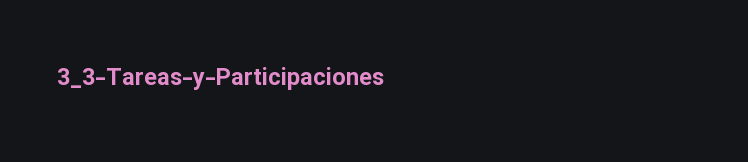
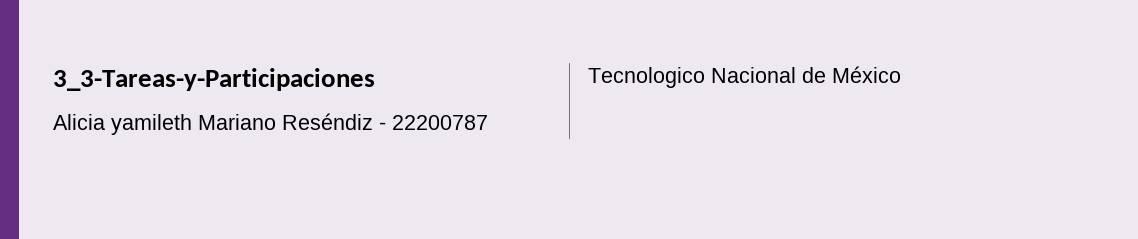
+ Alicia yamileth Mariano Reséndiz - 22200787 Tecnologico Nacional de México

